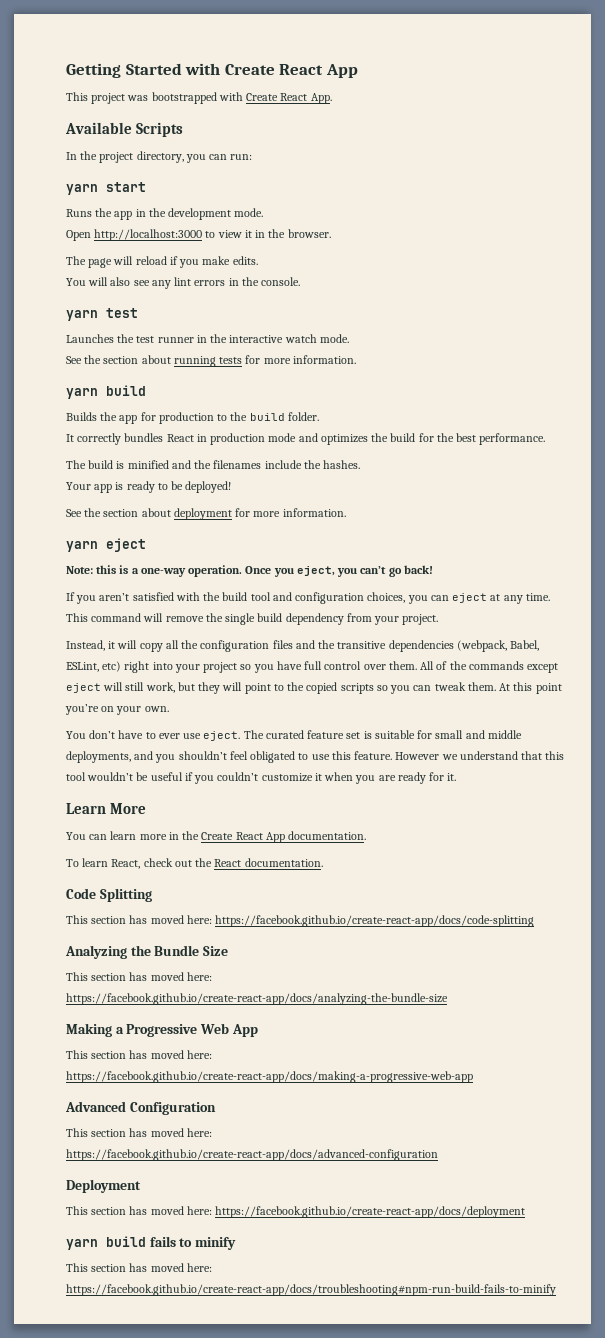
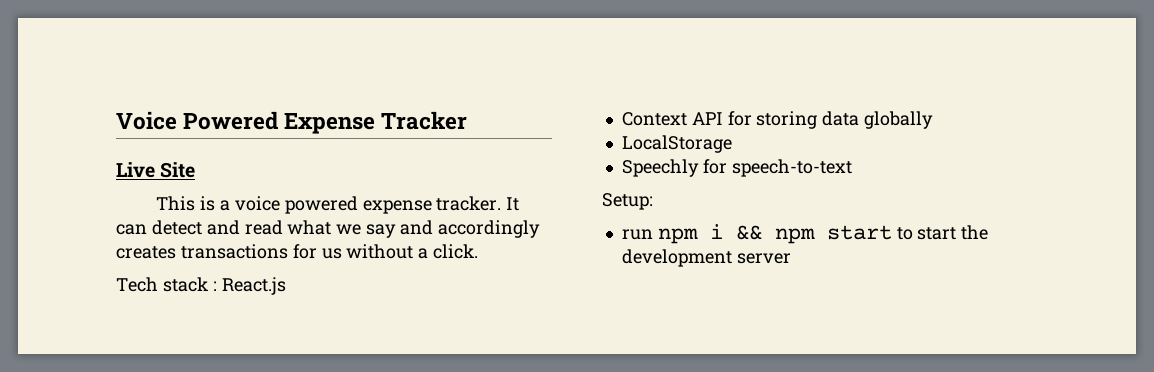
- Getting Started with Create React App
- This project was bootstrapped with Create React App.
- Available Scripts
- In the project directory, you can run:
- yarn start
- Runs the app in the development mode.
- Open http://localhost:3000 to view it in the browser.
- The page will reload if you make edits.
- You will also see any lint errors in the console.
- yarn test
- Launches the test runner in the interactive watch mode.
- See the section about running tests for more information.
- yarn build
- Builds the app for production to the build folder.
- It correctly bundles React in production mode and optimizes the build for the best performance.
- The build is minified and the filenames include the hashes.
- Your app is ready to be deployed!
- See the section about deployment for more information.
- yarn eject
- Note: this is a one-way operation. Once you eject, you can’t go back!
- If you aren’t satisfied with the build tool and configuration choices, you can eject at any time. This command will remove the single build dependency from your project.
- Instead, it will copy all the configuration files and the transitive dependencies (webpack, Babel, ESLint, etc) right into your project so you have full control over them. All of the commands except eject will still work, but they will point to the copied scripts so you can tweak them. At this point you’re on your own.
- You don’t have to ever use eject. The curated feature set is suitable for small and middle deployments, and you shouldn’t feel obligated to use this feature. However we understand that this tool wouldn’t be useful if you couldn’t customize it when you are ready for it.
- Learn More
- You can learn more in the Create React App documentation.
- To learn React, check out the React documentation.
- Code Splitting
- This section has moved here: https://facebook.github.io/create-react-app/docs/code-splitting
- Analyzing the Bundle Size
- This section has moved here: https://facebook.github.io/create-react-app/docs/analyzing-the-bundle-size
- Making a Progressive Web App
- This section has moved here: https://facebook.github.io/create-react-app/docs/making-a-progressive-web-app
- Advanced Configuration
- This section has moved here: https://facebook.github.io/create-react-app/docs/advanced-configuration
- Deployment
- This section has moved here: https://facebook.github.io/create-react-app/docs/deployment
- yarn build fails to minify
- This section has moved here: https://facebook.github.io/create-react-app/docs/troubleshooting#npm-run-build-fails-to-minify
+ Voice Powered Expense Tracker
+ Live Site
+ This is a voice powered expense tracker. It can detect and read what we say and accordingly creates transactions for us without a click.
+ Tech stack : React.js
+ Context API for storing data globally
+ LocalStorage
+ Speechly for speech-to-text
+ Setup:
+ run npm i && npm start to start the development server

